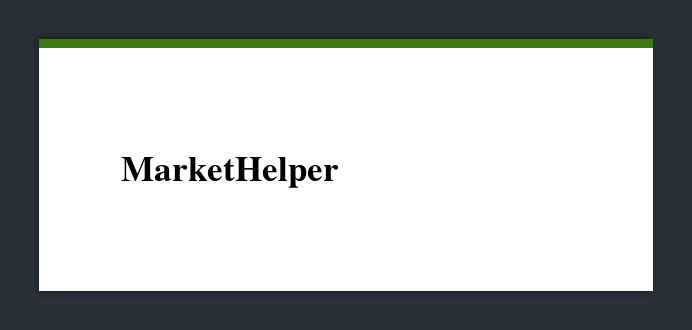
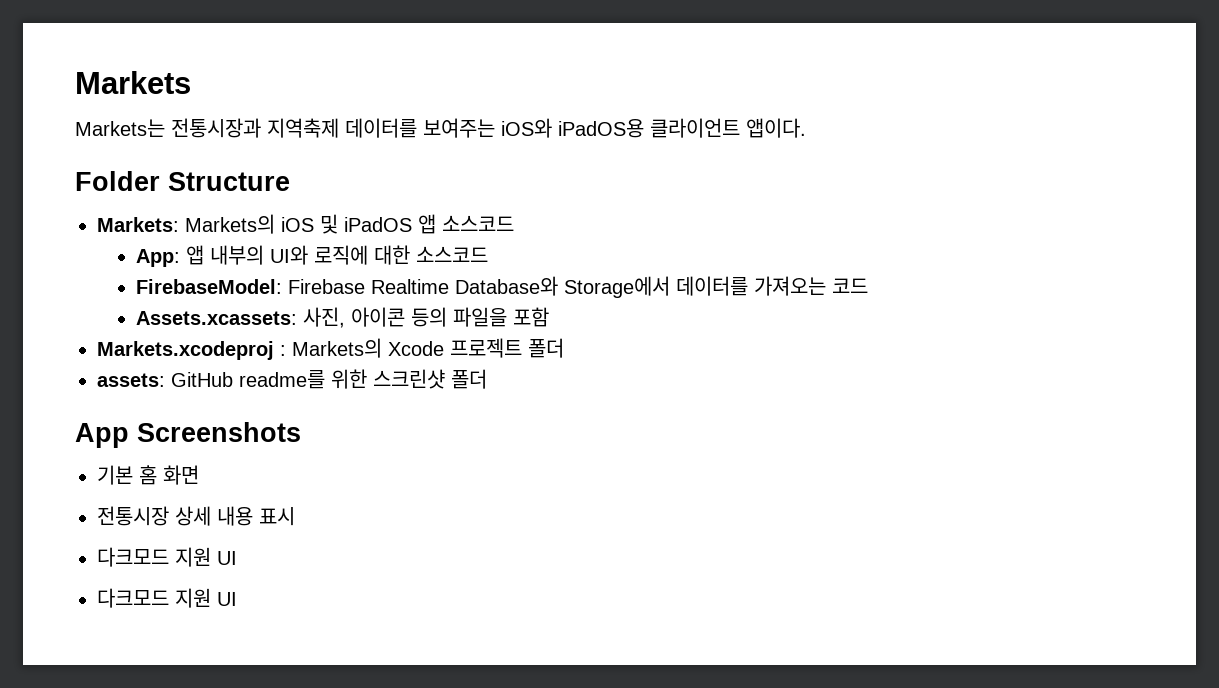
- MarketHelper
+ Markets
+ Markets는 전통시장과 지역축제 데이터를 보여주는 iOS와 iPadOS용 클라이언트 앱이다.
+ Folder Structure
+ Markets: Markets의 iOS 및 iPadOS 앱 소스코드
+ App: 앱 내부의 UI와 로직에 대한 소스코드
+ FirebaseModel: Firebase Realtime Database와 Storage에서 데이터를 가져오는 코드
+ Assets.xcassets: 사진, 아이콘 등의 파일을 포함
+ Markets.xcodeproj : Markets의 Xcode 프로젝트 폴더
+ assets: GitHub readme를 위한 스크린샷 폴더
+ App Screenshots
+ 기본 홈 화면
+ 전통시장 상세 내용 표시
+ 다크모드 지원 UI
+ 다크모드 지원 UI

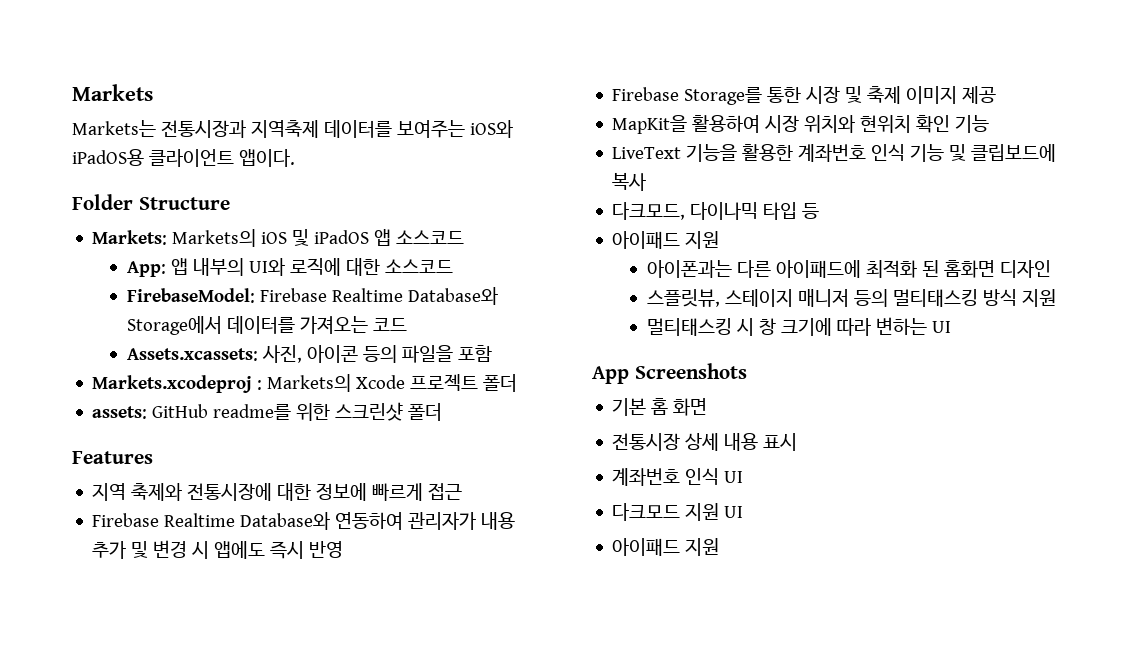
+ Features
+ 지역 축제와 전통시장에 대한 정보에 빠르게 접근
+ Firebase Realtime Database와 연동하여 관리자가 내용 추가 및 변경 시 앱에도 즉시 반영
+ Firebase Storage를 통한 시장 및 축제 이미지 제공
+ MapKit을 활용하여 시장 위치와 현위치 확인 기능
+ LiveText 기능을 활용한 계좌번호 인식 기능 및 클립보드에 복사
+ 다크모드, 다이나믹 타입 등
+ 아이패드 지원
+ 아이폰과는 다른 아이패드에 최적화 된 홈화면 디자인
+ 스플릿뷰, 스테이지 매니저 등의 멀티태스킹 방식 지원
+ 멀티태스킹 시 창 크기에 따라 변하는 UI
  전통시장 상세 내용 표시
+ 계좌번호 인식 UI
  다크모드 지원 UI
- 다크모드 지원 UI
+ 아이패드 지원

